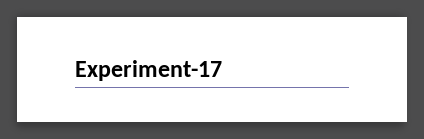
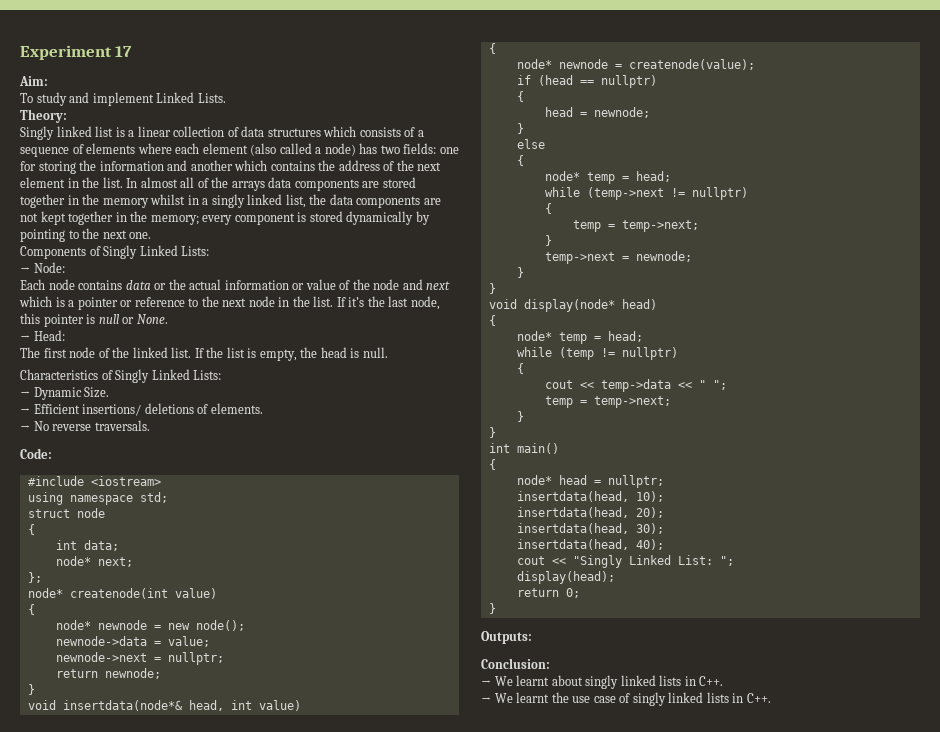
- Experiment-17
+ Experiment 17
+ Aim:
+ To study and implement Linked Lists.
+ Theory:
+ Singly linked list is a linear collection of data structures which consists of a sequence of elements where each element (also called a node) has two fields: one for storing the information and another which contains the address of the next element in the list. In almost all of the arrays data components are stored together in the memory whilst in a singly linked list, the data components are not kept together in the memory; every component is stored dynamically by pointing to the next one.
+ Components of Singly Linked Lists:
+ → Node:
+ Each node contains data or the actual information or value of the node and next which is a pointer or reference to the next node in the list. If it’s the last node, this pointer is null or None.
+ → Head:
+ The first node of the linked list. If the list is empty, the head is null.
+ Characteristics of Singly Linked Lists:
+ → Dynamic Size.
+ → Efficient insertions/ deletions of elements.
+ → No reverse traversals.
+ Code:
+ #include <iostream>
+ using namespace std;
+ struct node
+ {
+ int data;
+ node* next;
+ };
+ node* createnode(int value)
+ {
+ node* newnode = new node();
+ newnode->data = value;
+ newnode->next = nullptr;
+ return newnode;
+ }
+ void insertdata(node*& head, int value)
+ {
+ node* newnode = createnode(value);
+ if (head == nullptr)
+ {
+ head = newnode;
+ }
+ else
+ {
+ node* temp = head;
+ while (temp->next != nullptr)
+ {
+ temp = temp->next;
+ }
+ temp->next = newnode;
+ }
+ }
+ void display(node* head)
+ {
+ node* temp = head;
+ while (temp != nullptr)
+ {
+ cout << temp->data << " ";
+ temp = temp->next;
+ }
+ }
+ int main()
+ {
+ node* head = nullptr;
+ insertdata(head, 10);
+ insertdata(head, 20);
+ insertdata(head, 30);
+ insertdata(head, 40);
+ cout << "Singly Linked List: ";
+ display(head);
+ return 0;
+ }
+ Outputs:
+ Conclusion:
+ → We learnt about singly linked lists in C++.
+ → We learnt the use case of singly linked lists in C++.

